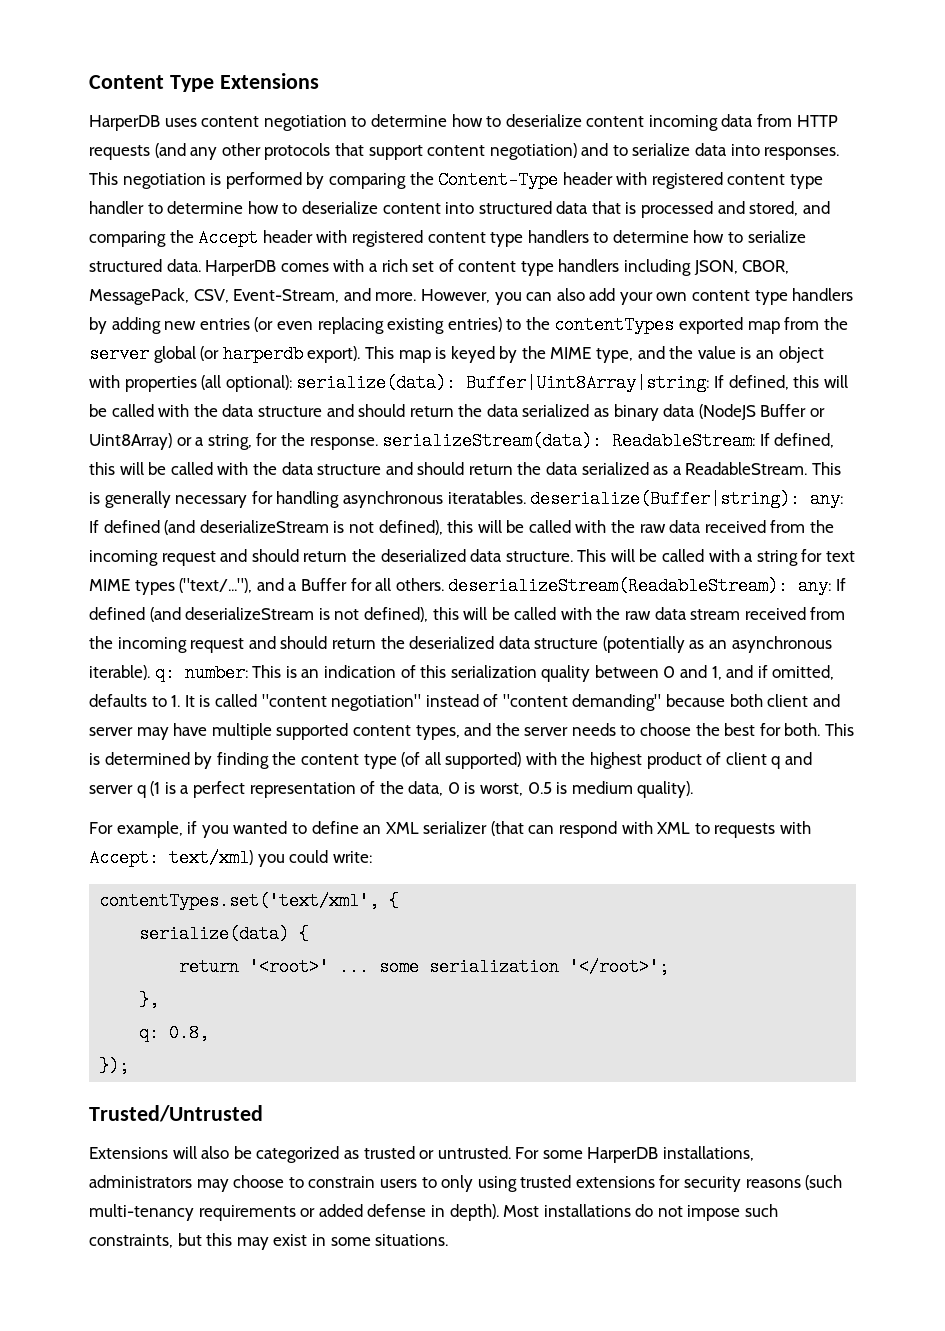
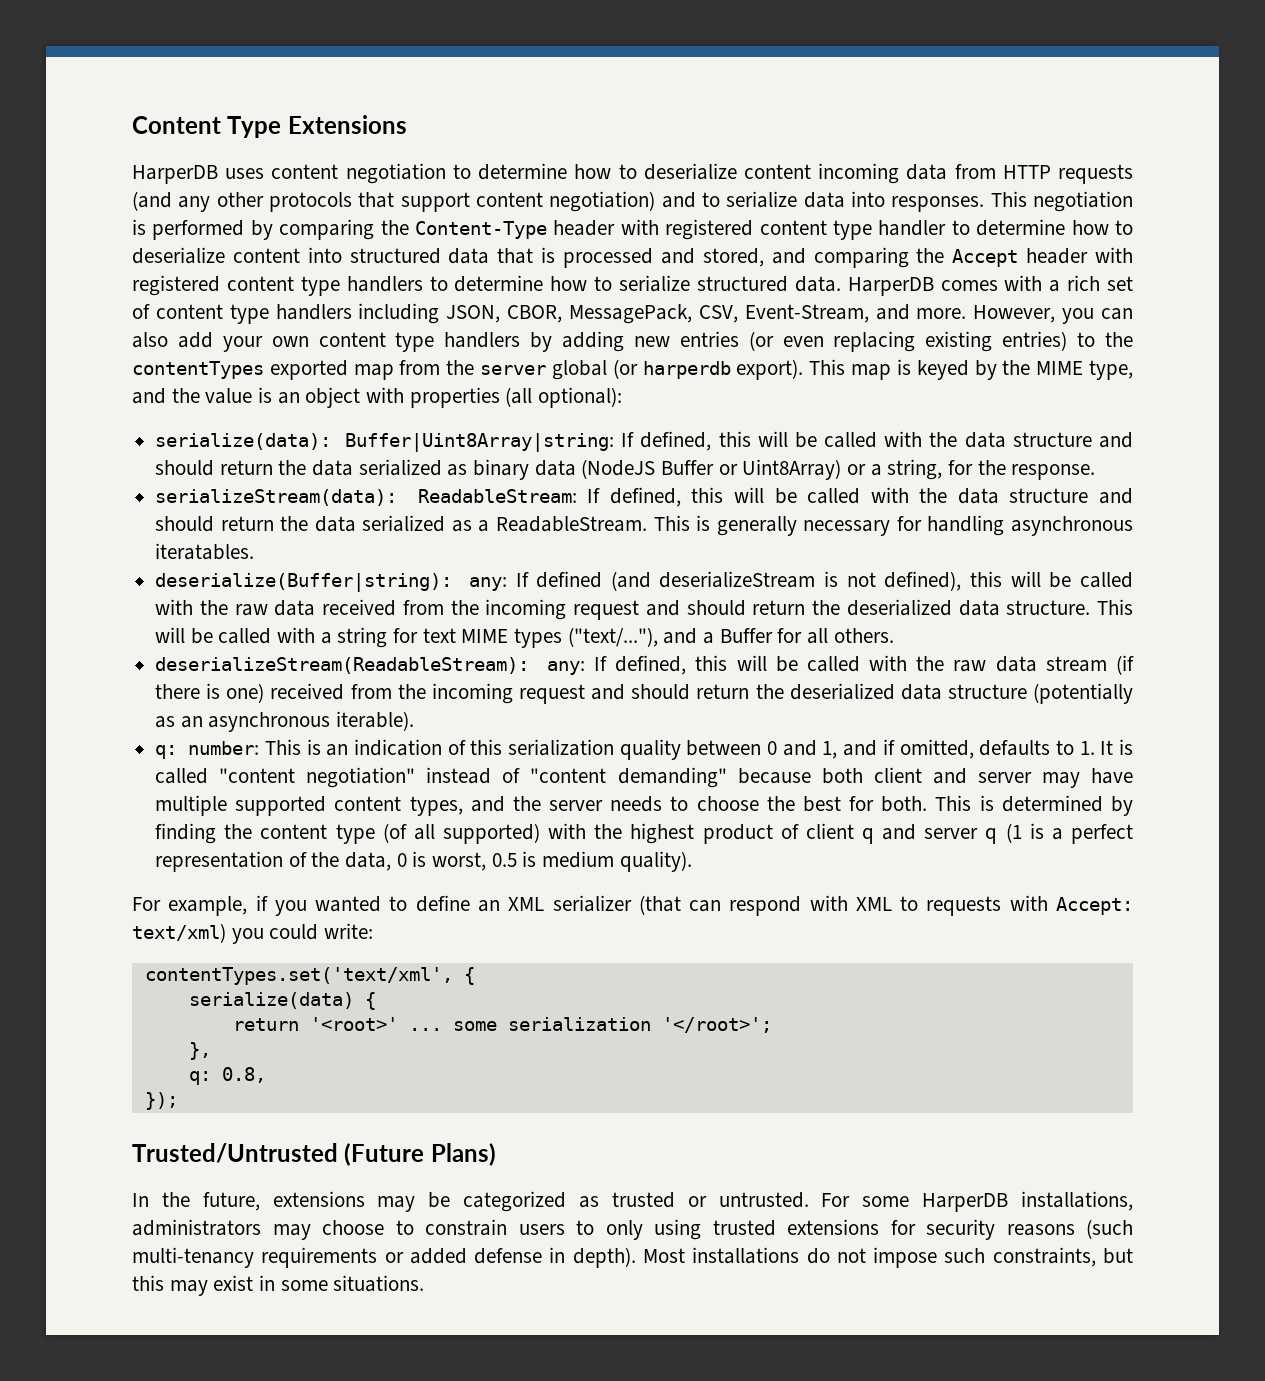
- This map is keyed by the MIME type, and the value is an object with properties (all optional): serialize(data):
+ This map is keyed by the MIME type, and the value is an object with properties (all optional):
+ serialize(data):
- If defined, this will be called with the data structure and should return the data serialized as binary data (NodeJS Buffer or Uint8Array) or a string, for the response. serializeStream(data):
+ If defined, this will be called with the data structure and should return the data serialized as binary data (NodeJS Buffer or Uint8Array) or a string, for the response.
+ serializeStream(data):
- This is generally necessary for handling asynchronous iteratables. deserialize(Buffer|string): any: If defined (and deserializeStream is not defined), this will be called with the raw data received from the incoming request and should return the deserialized data structure.
+ This is generally necessary for handling asynchronous iteratables.
+ deserialize(Buffer|string): any: If defined (and deserializeStream is not defined), this will be called with the raw data received from the incoming request and should return the deserialized data structure.
- This will be called with a string for text MIME types ("text/..."), and a Buffer for all others. deserializeStream(ReadableStream):
+ This will be called with a string for text MIME types ("text/..."), and a Buffer for all others.
+ deserializeStream(ReadableStream):
- If defined (and deserializeStream is not defined), this will be called with the raw data stream received from the incoming request and should return the deserialized data structure (potentially as an asynchronous iterable). q:
+ If defined, this will be called with the raw data stream (if there is one) received from the incoming request and should return the deserialized data structure (potentially as an asynchronous iterable).
+ q:
- Trusted/Untrusted
- Extensions will also be categorized as trusted or untrusted.
+ Trusted/Untrusted (Future Plans)
+ In the future, extensions may be categorized as trusted or untrusted.

